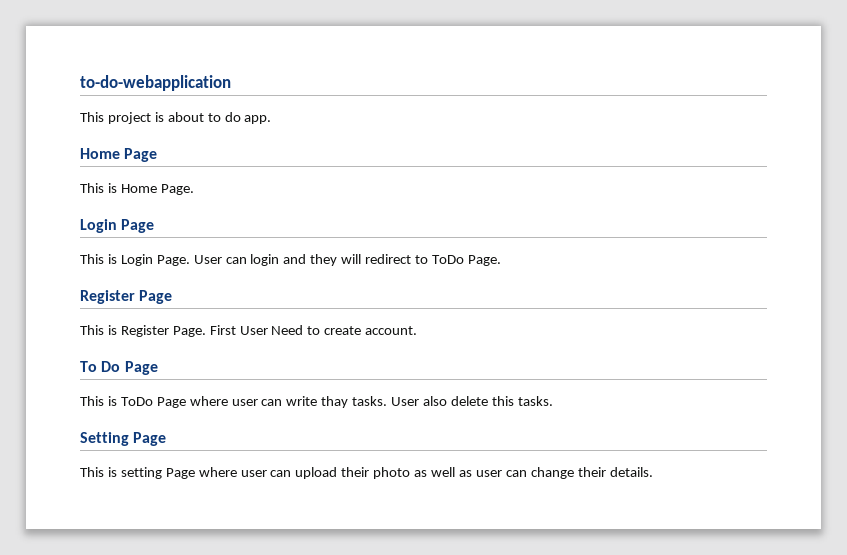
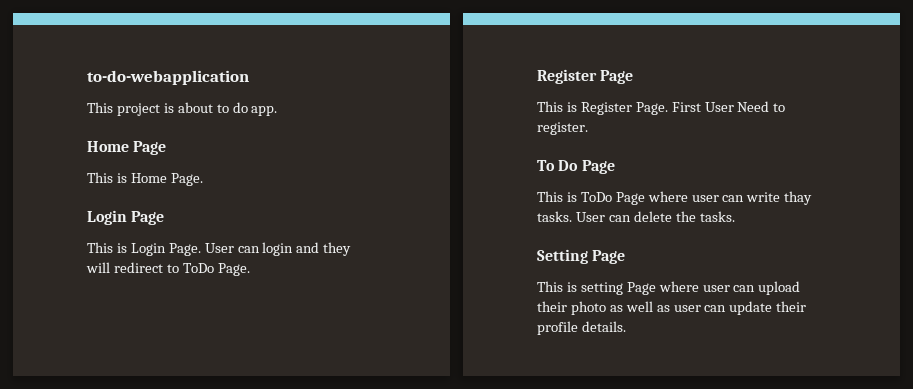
- First User Need to create account.
+ First User Need to register.
- User also delete this tasks.
+ User can delete the tasks.
- This is setting Page where user can upload their photo as well as user can change their details.
+ This is setting Page where user can upload their photo as well as user can update their profile details.

